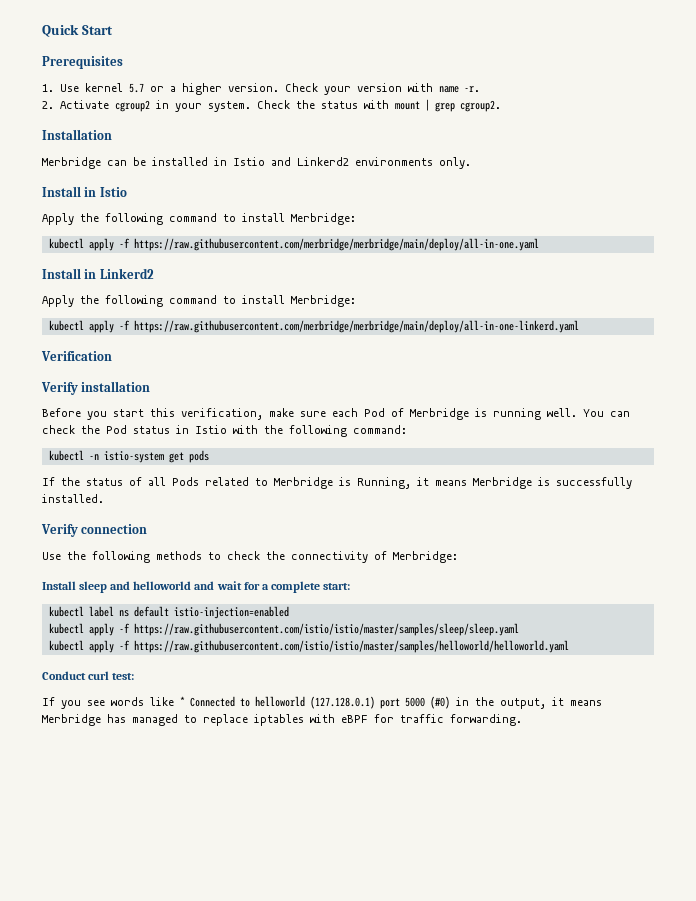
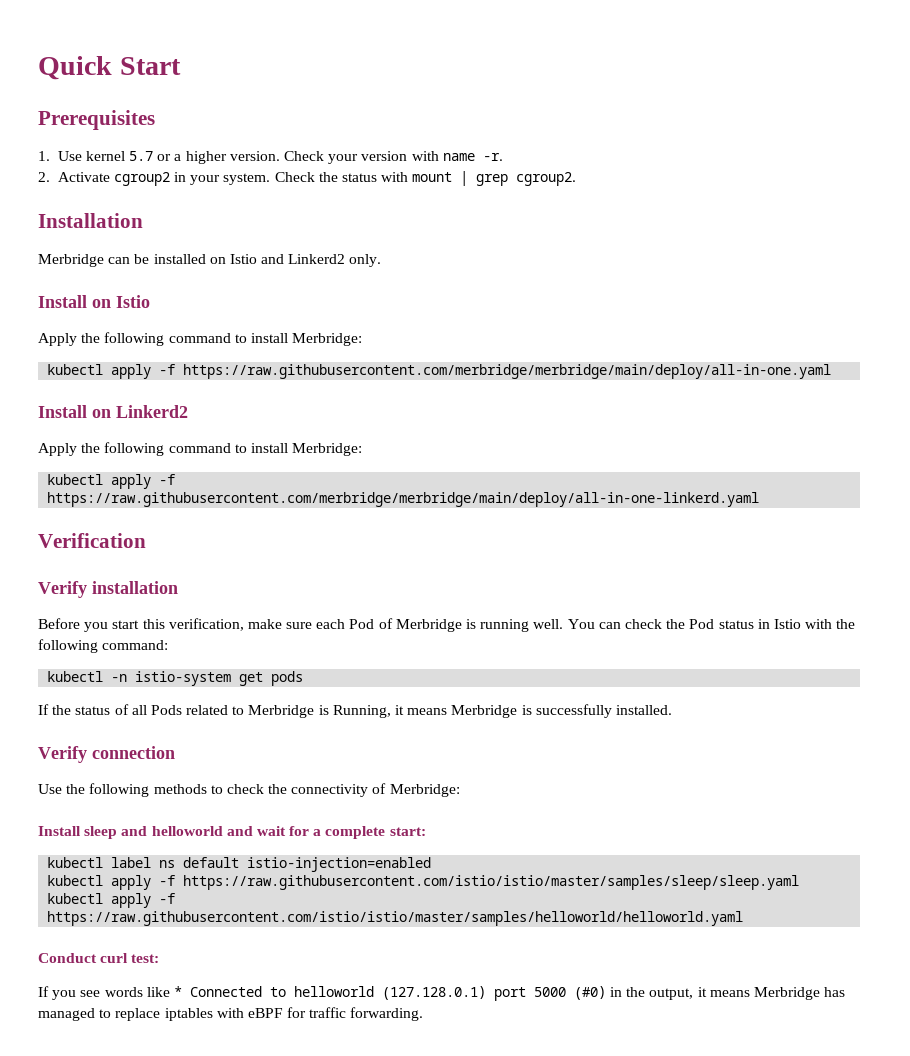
- Merbridge can be installed in Istio and Linkerd2 environments only.
+ Merbridge can be installed on Istio and Linkerd2 only.
- Install in Istio
+ Install on Istio
- Install in Linkerd2
+ Install on Linkerd2

